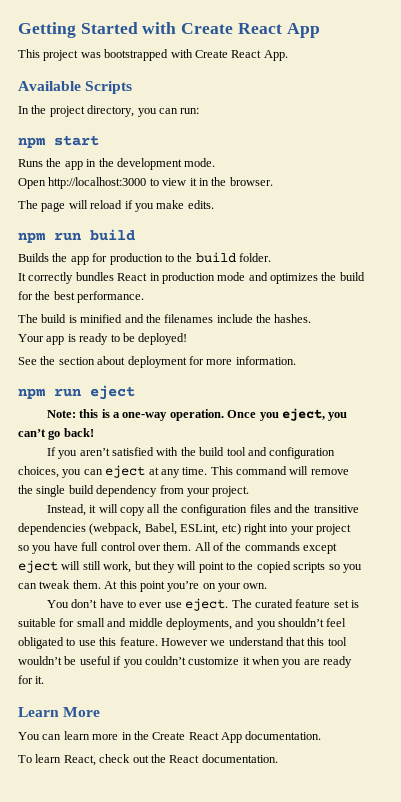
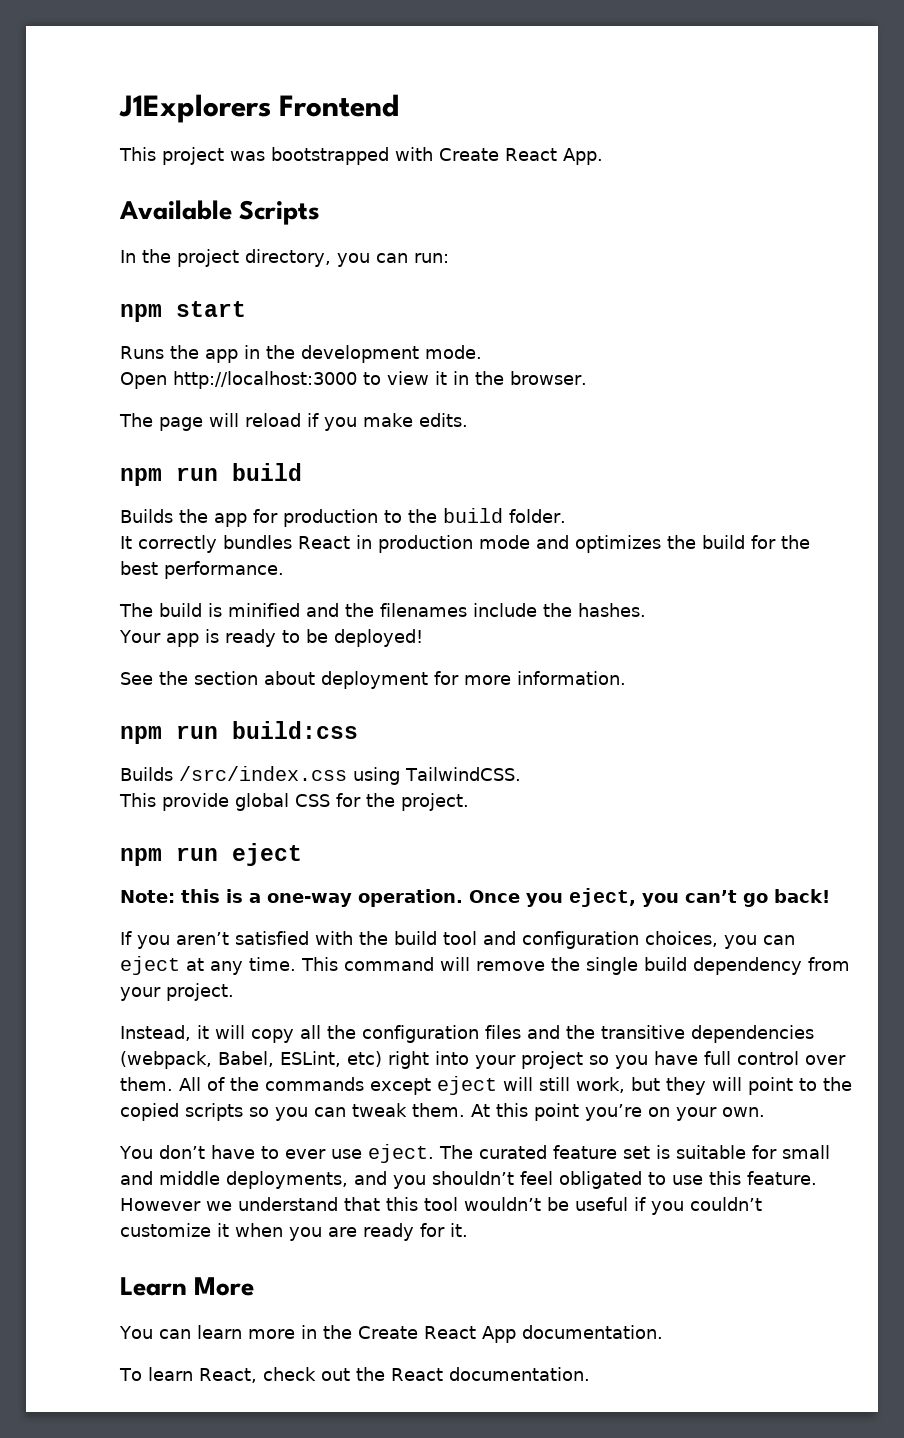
- Getting Started with Create React App
+ J1Explorers Frontend
+ npm run build:css
+ Builds /src/index.css using TailwindCSS.
+ This provide global CSS for the project.

